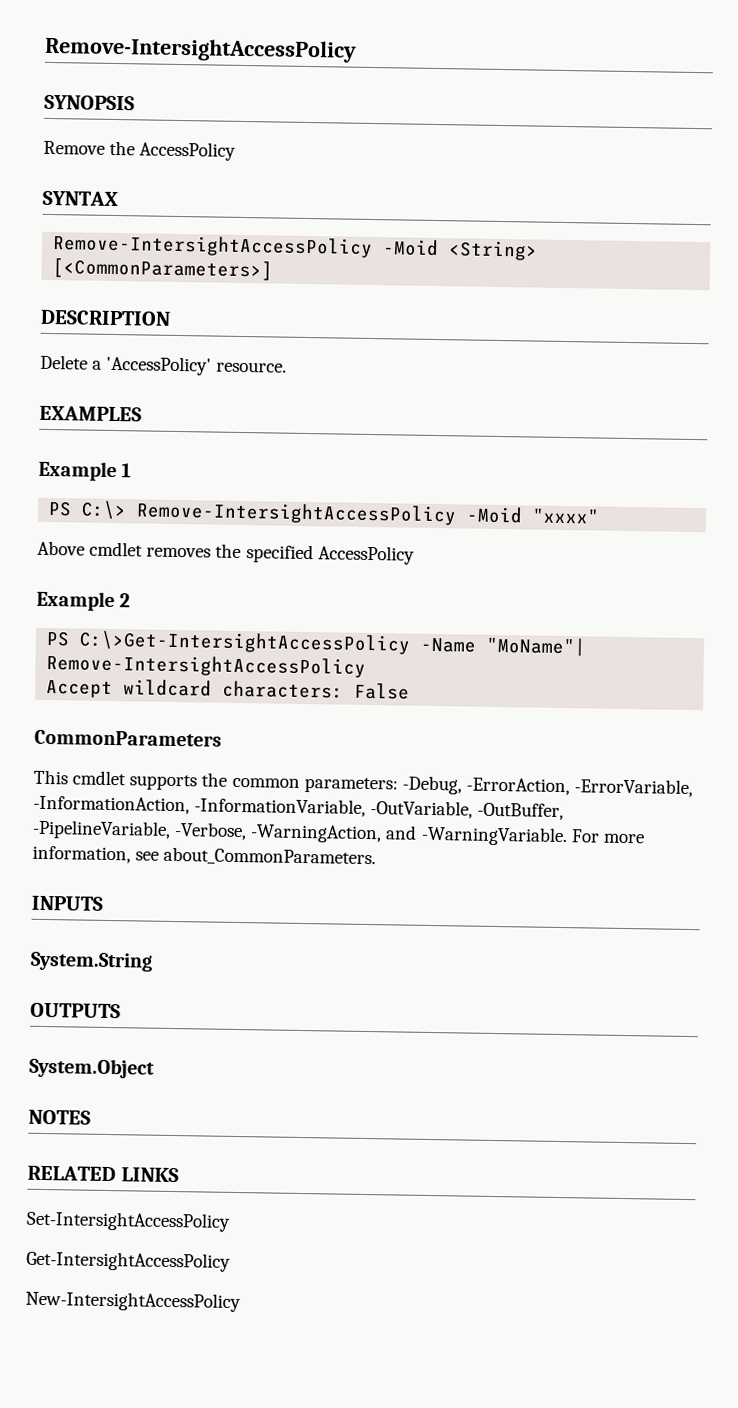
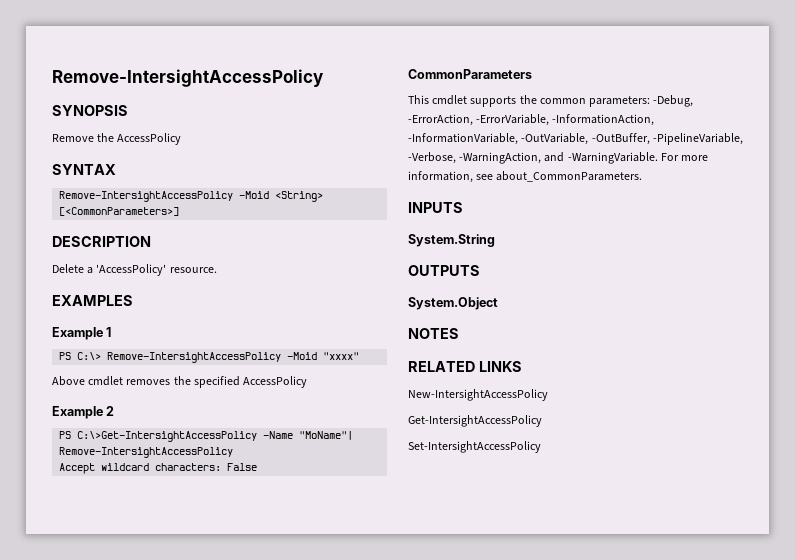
- Set-IntersightAccessPolicy
+ New-IntersightAccessPolicy
- New-IntersightAccessPolicy
+ Set-IntersightAccessPolicy

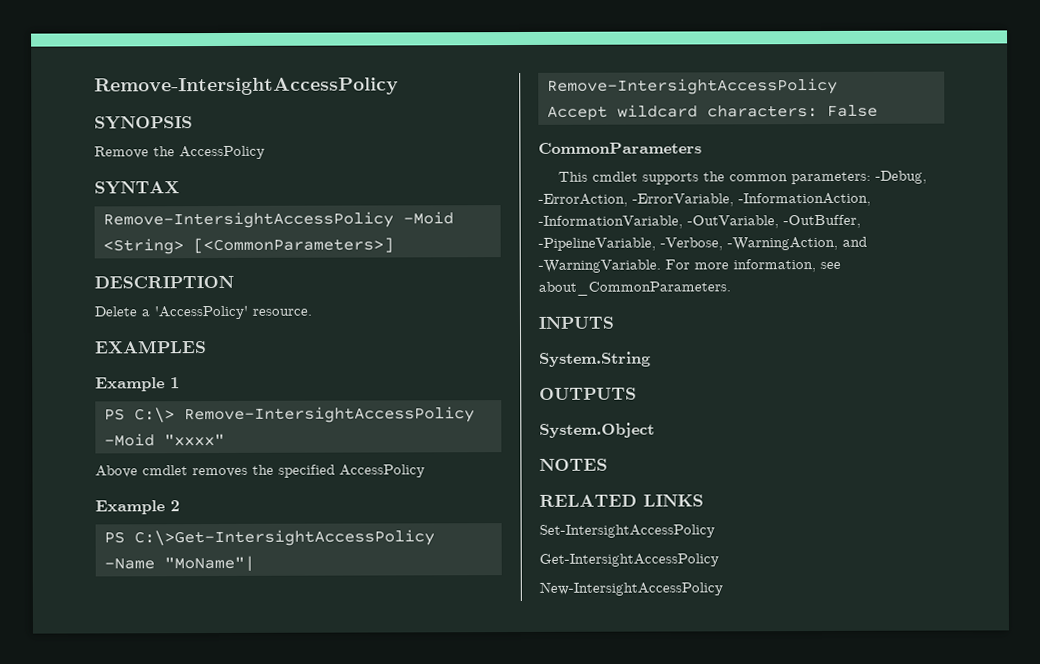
- New-IntersightAccessPolicy
+ Set-IntersightAccessPolicy
- Set-IntersightAccessPolicy
+ New-IntersightAccessPolicy

